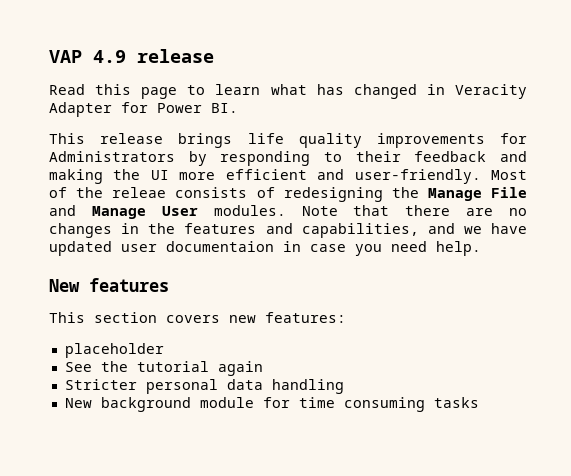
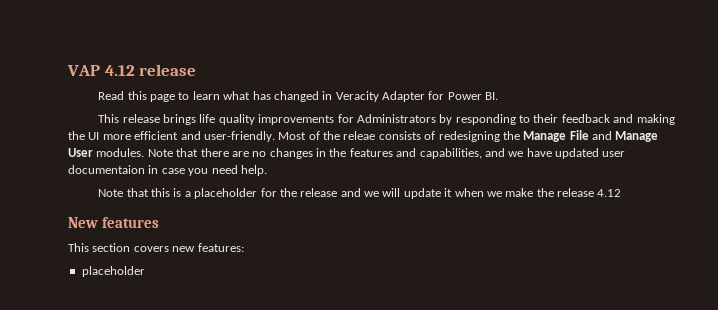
- VAP 4.9 release
+ VAP 4.12 release
+ Note that this is a placeholder for the release and we will update it when we make the release 4.12
- See the tutorial again
- Stricter personal data handling
- New background module for time consuming tasks

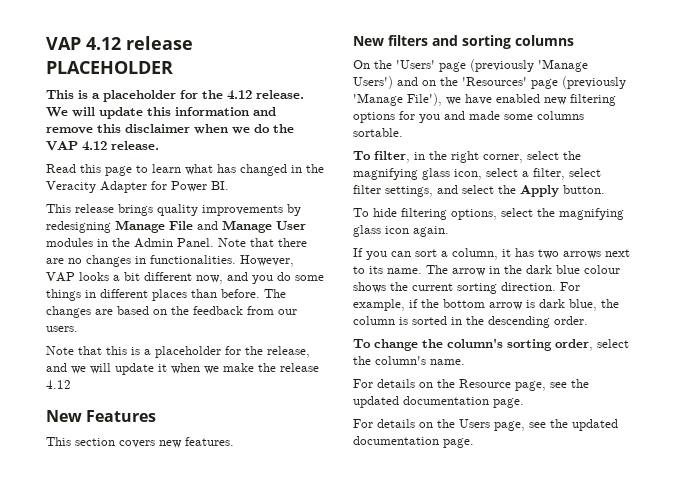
- VAP 4.12 release
+ VAP 4.12 release PLACEHOLDER
+ This is a placeholder for the 4.12 release. We will update this information and remove this disclaimer when we do the VAP 4.12 release.
- Read this page to learn what has changed in Veracity Adapter for Power BI.
+ Read this page to learn what has changed in the Veracity Adapter for Power BI.
- This release brings life quality improvements for Administrators by responding to their feedback and making the UI more efficient and user-friendly. Most of the releae consists of redesigning the Manage File and Manage User modules.
+ This release brings quality improvements by redesigning Manage File and Manage User modules in the Admin Panel.
- Note that there are no changes in the features and capabilities, and we have updated user documentaion in case you need help.
+ Note that there are no changes in functionalities. However, VAP looks a bit different now, and you do some things in different places than before. The changes are based on the feedback from our users.
- Note that this is a placeholder for the release and we will update it when we make the release 4.12
+ Note that this is a placeholder for the release, and we will update it when we make the release 4.12
- New features
+ New Features
- This section covers new features:
- placeholder
+ This section covers new features.
+ New filters and sorting columns
+ On the 'Users' page (previously 'Manage Users') and on the 'Resources' page (previously 'Manage File'), we have enabled new filtering options for you and made some columns sortable.
+ To filter, in the right corner, select the magnifying glass icon, select a filter, select filter settings, and select the Apply button.
+ To hide filtering options, select the magnifying glass icon again.
+ If you can sort a column, it has two arrows next to its name. The arrow in the dark blue colour shows the current sorting direction. For example, if the bottom arrow is dark blue, the column is sorted in the descending order.
+ To change the column's sorting order, select the column's name.
+ For details on the Resource page, see the updated documentation page.
+ For details on the Users page, see the updated documentation page.

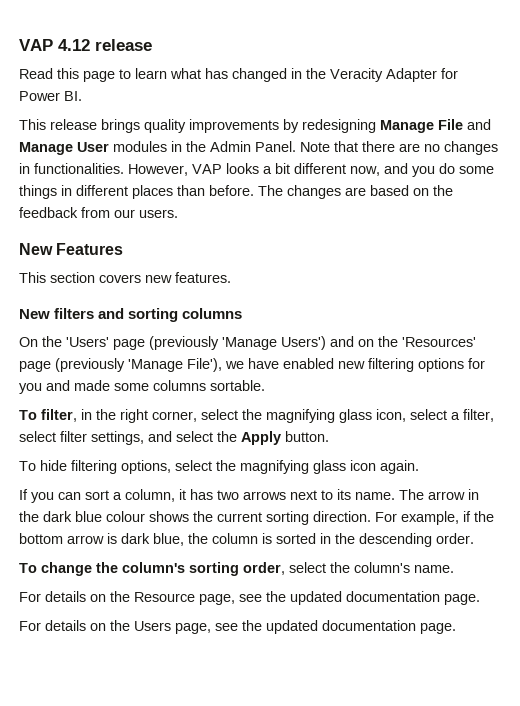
- VAP 4.12 release PLACEHOLDER
- This is a placeholder for the 4.12 release. We will update this information and remove this disclaimer when we do the VAP 4.12 release.
+ VAP 4.12 release
- Note that this is a placeholder for the release, and we will update it when we make the release 4.12

